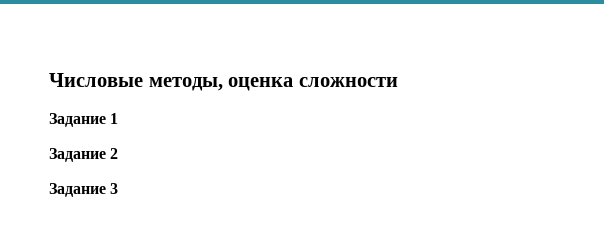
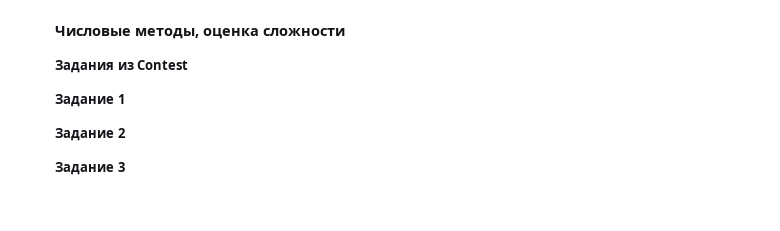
+ Задания из Contest

